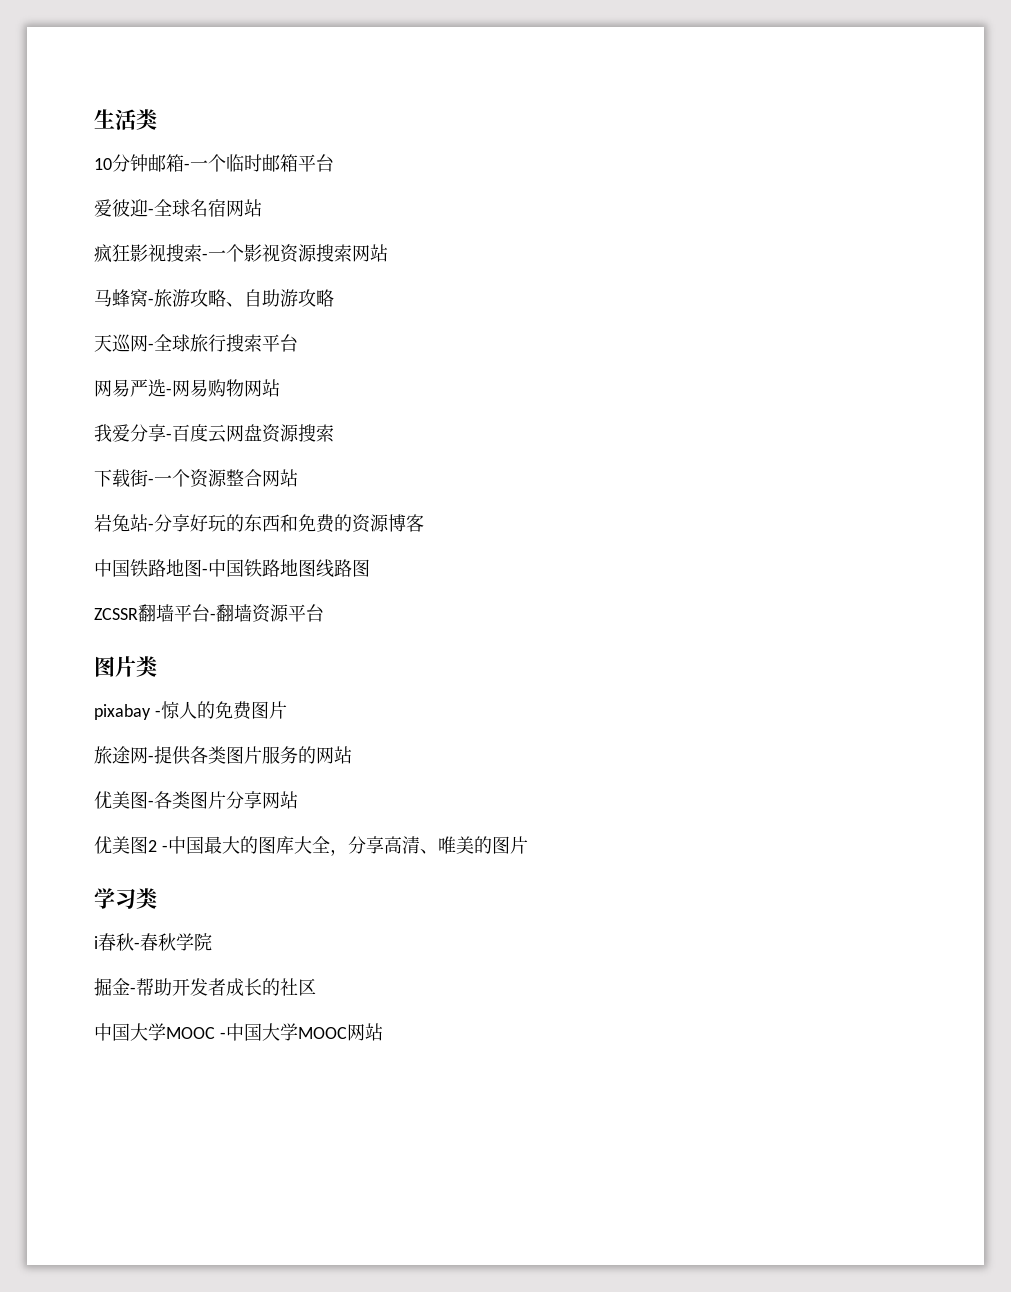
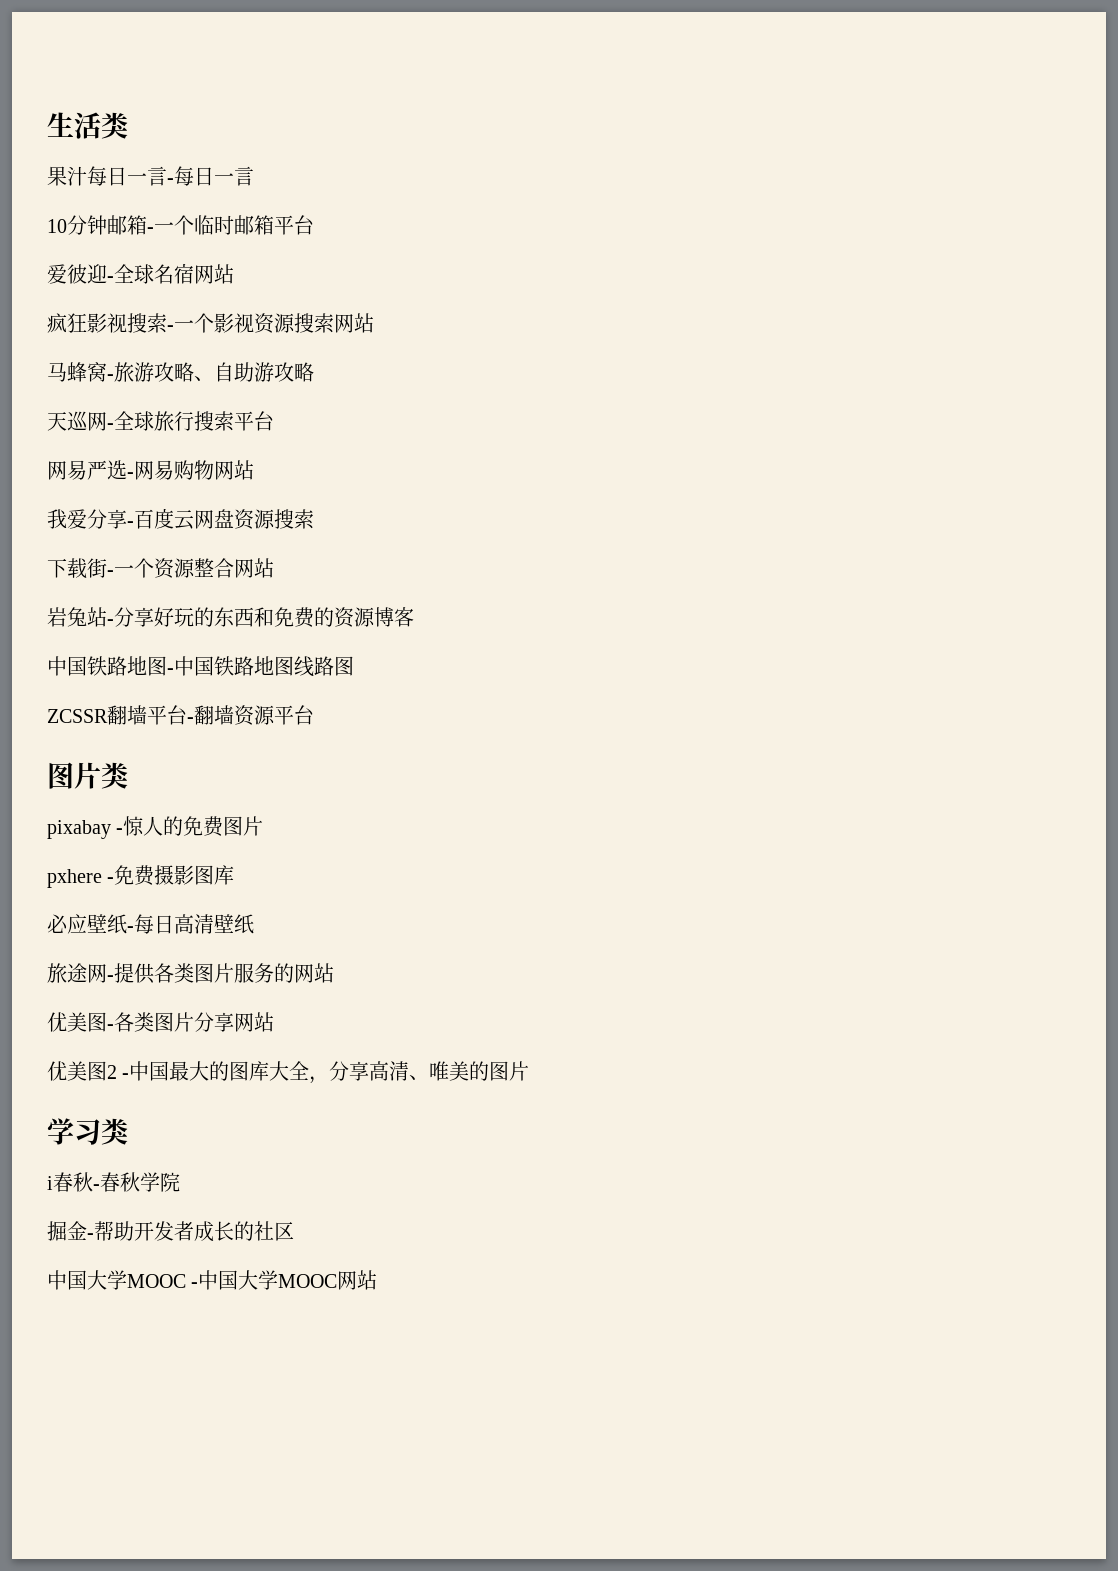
+ 果汁每日一言-每日一言
+ pxhere -免费摄影图库
+ 必应壁纸-每日高清壁纸

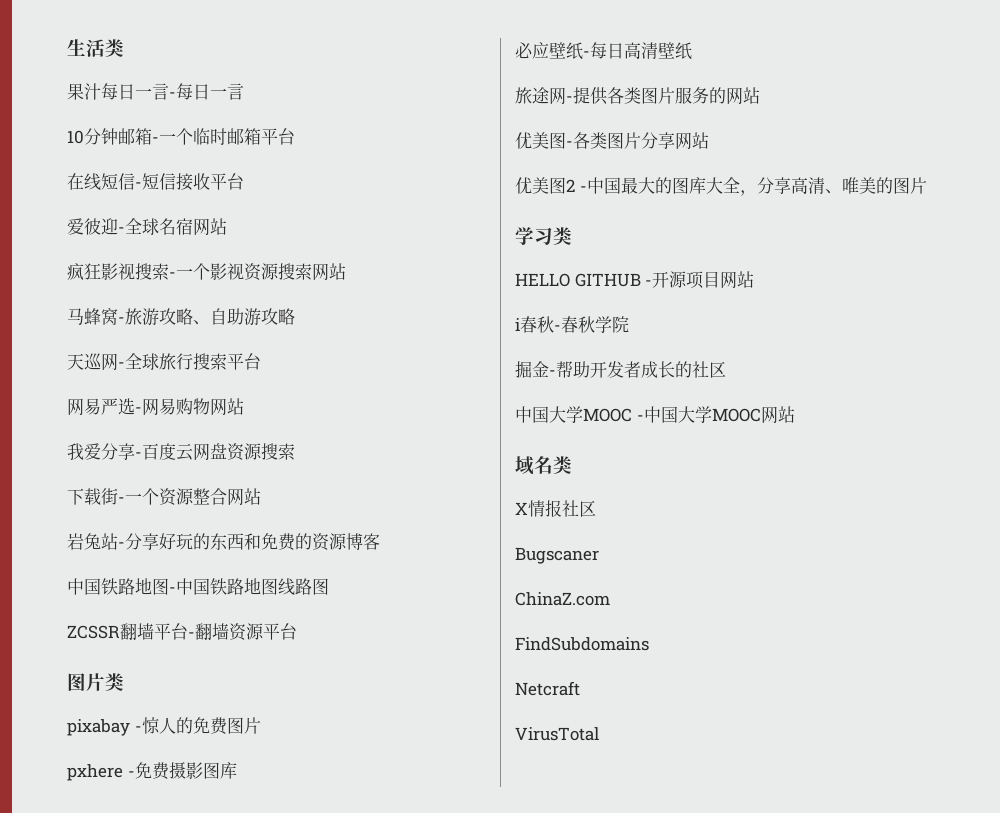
+ 在线短信-短信接收平台
+ HELLO GITHUB -开源项目网站
+ 域名类
+ X情报社区
+ Bugscaner
+ ChinaZ.com
+ FindSubdomains
+ Netcraft
+ VirusTotal

